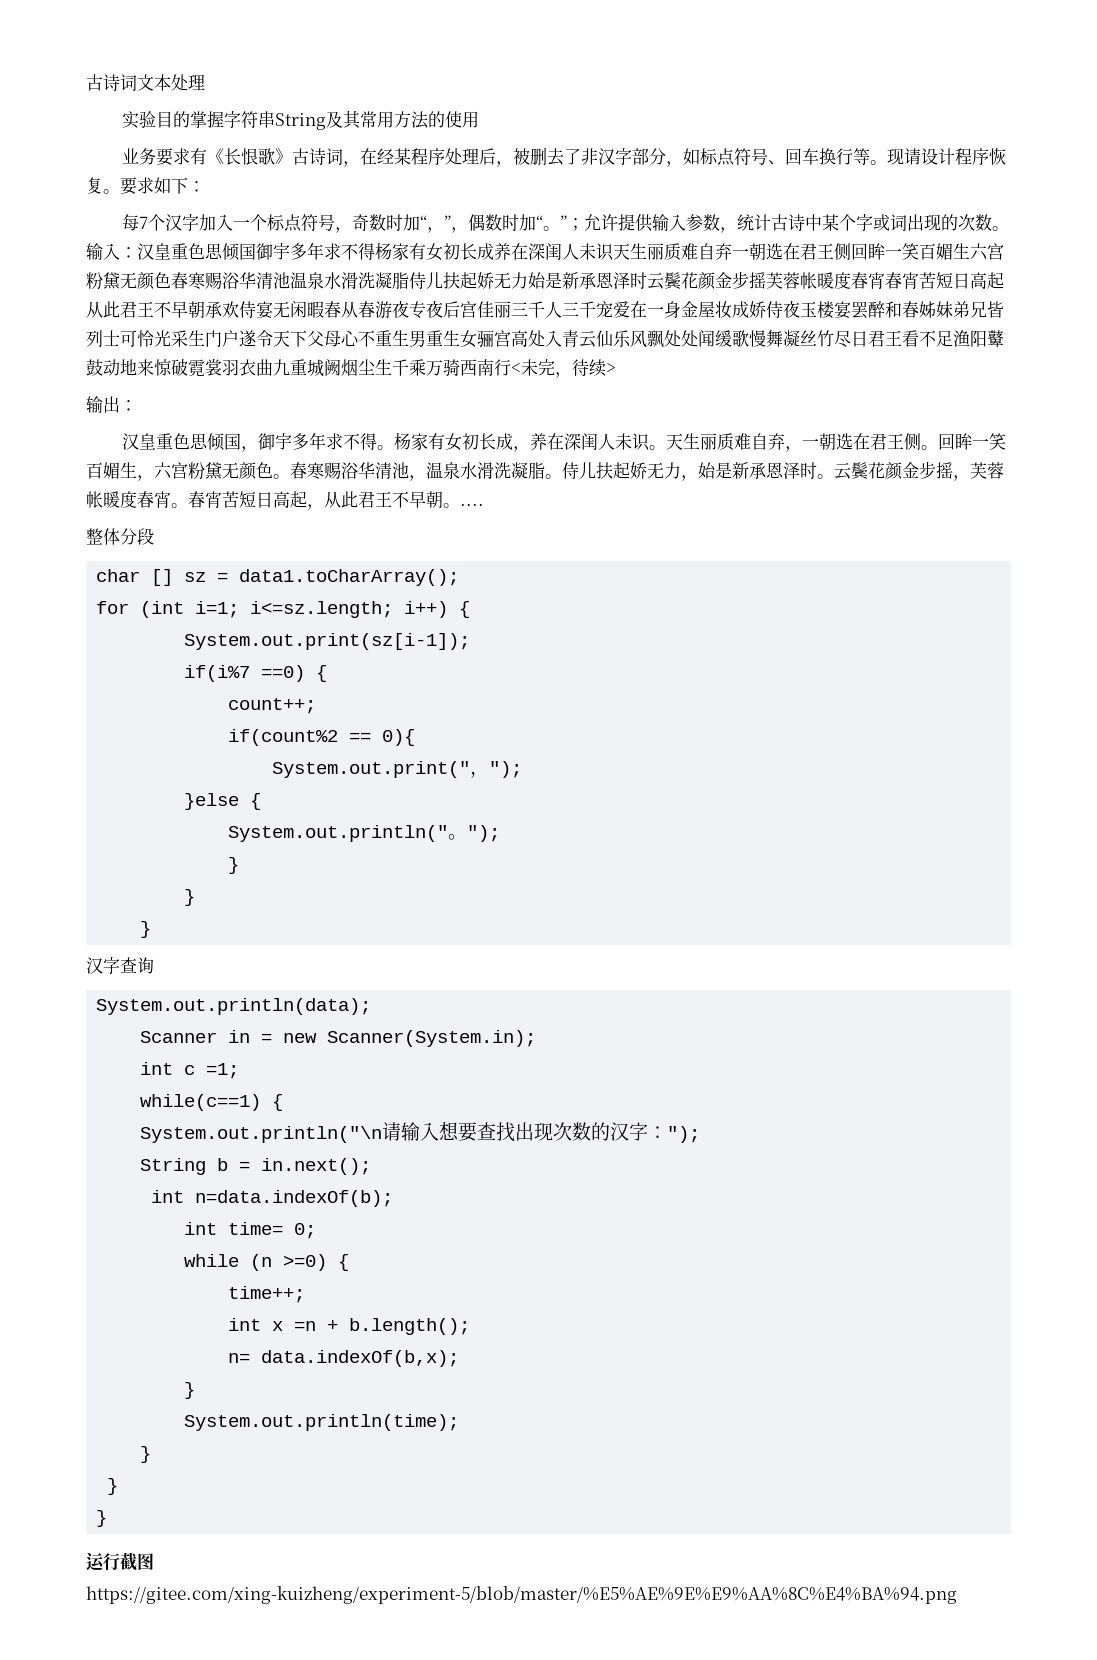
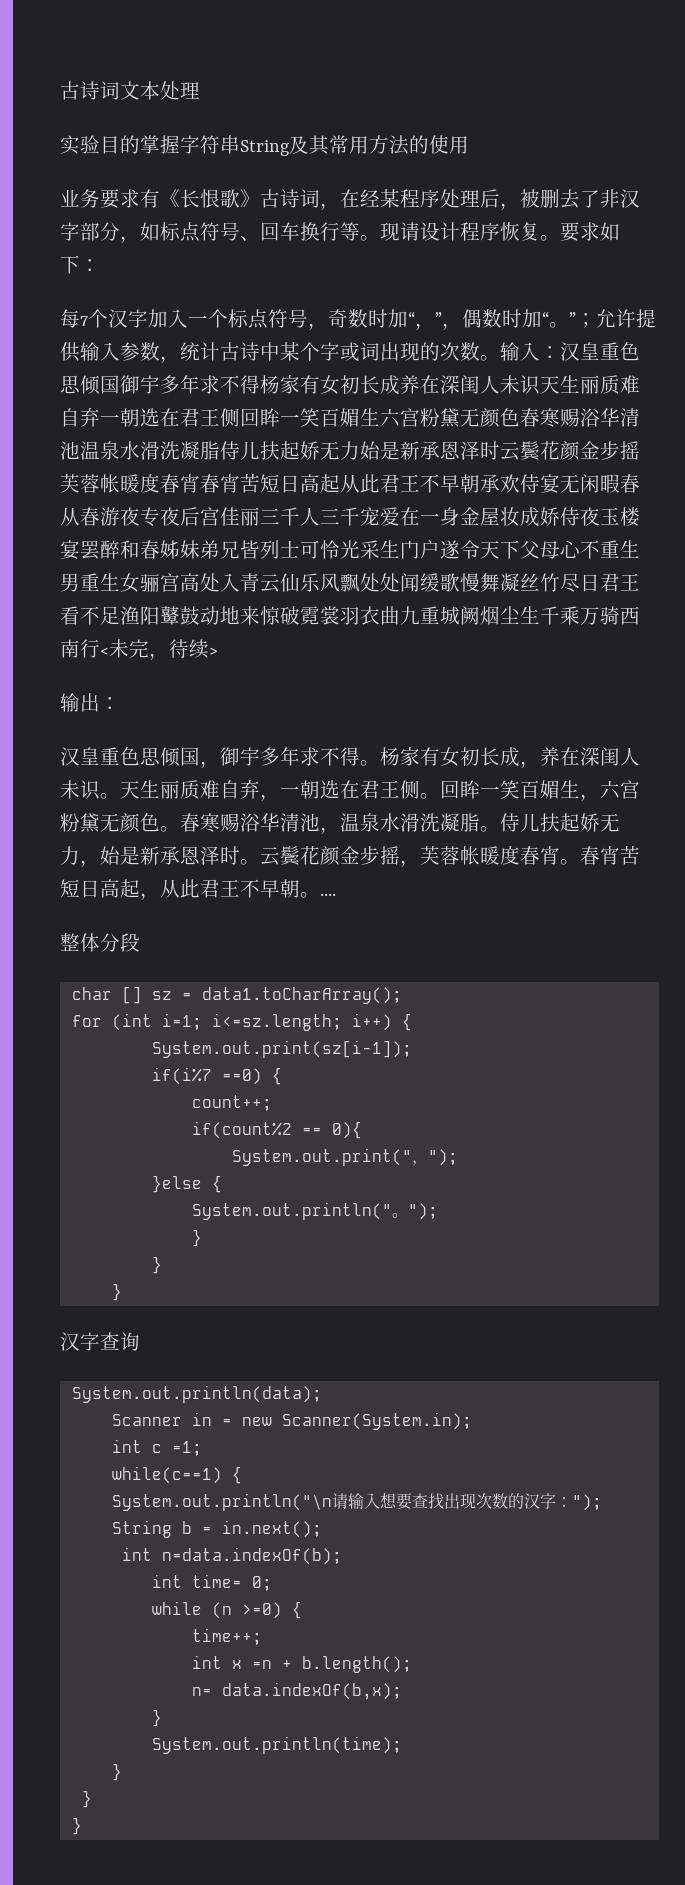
- 运行截图
- https://gitee.com/xing-kuizheng/experiment-5/blob/master/%E5%AE%9E%E9%AA%8C%E4%BA%94.png

